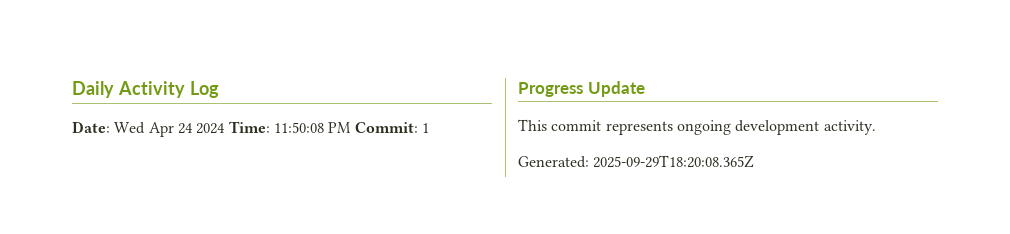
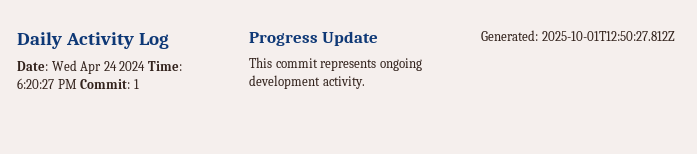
- Date: Wed Apr 24 2024 Time: 11:50:08 PM Commit: 1
+ Date: Wed Apr 24 2024 Time: 6:20:27 PM Commit: 1
- Generated: 2025-09-29T18:20:08.365Z
+ Generated: 2025-10-01T12:50:27.812Z

